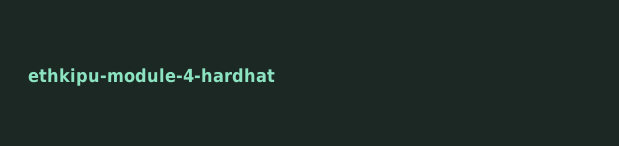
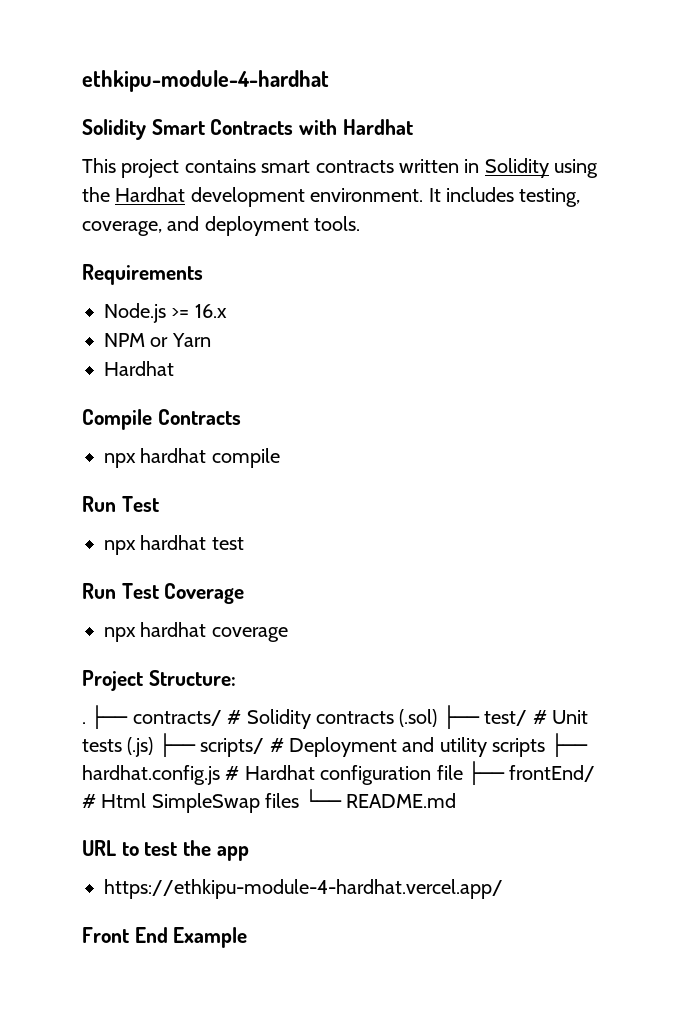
+ Solidity Smart Contracts with Hardhat
+ This project contains smart contracts written in Solidity using the Hardhat development environment. It includes testing, coverage, and deployment tools.
+ Requirements
+ Node.js >= 16.x
+ NPM or Yarn
+ Hardhat
+ Compile Contracts
+ npx hardhat compile
+ Run Test
+ npx hardhat test
+ Run Test Coverage
+ npx hardhat coverage
+ Project Structure:
+ . ├── contracts/ # Solidity contracts (.sol) ├── test/ # Unit tests (.js) ├── scripts/ # Deployment and utility scripts ├── hardhat.config.js # Hardhat configuration file ├── frontEnd/ # Html SimpleSwap files └── README.md
+ URL to test the app
+ https://ethkipu-module-4-hardhat.vercel.app/
+ Front End Example

